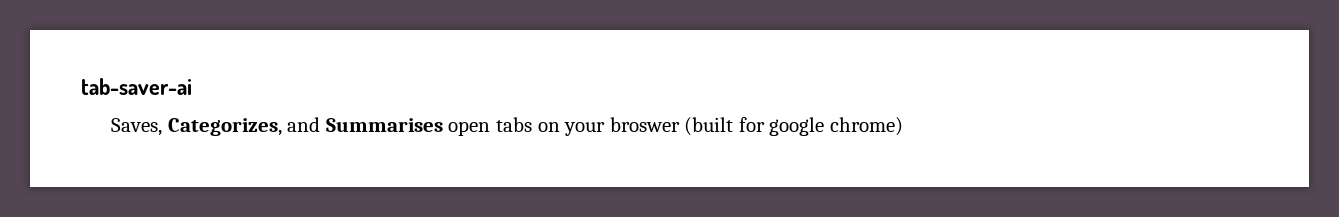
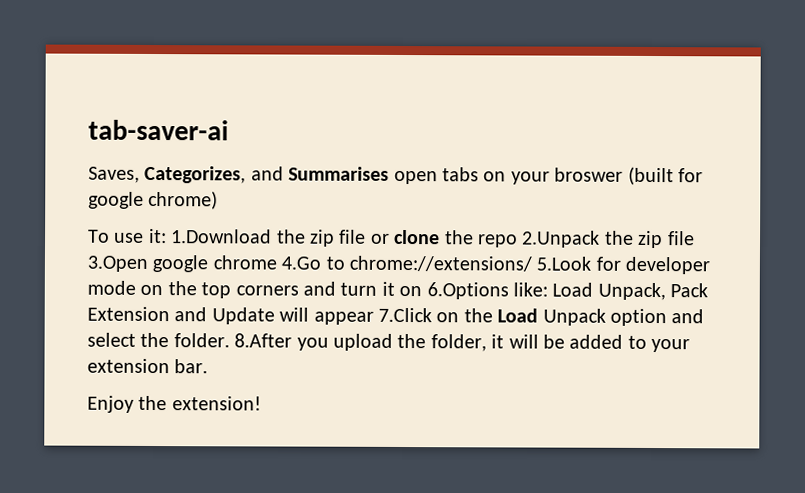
+ To use it: 1.Download the zip file or clone the repo 2.Unpack the zip file 3.Open google chrome 4.Go to chrome://extensions/ 5.Look for developer mode on the top corners and turn it on 6.Options like: Load Unpack, Pack Extension and Update will appear 7.Click on the Load Unpack option and select the folder. 8.After you upload the folder, it will be added to your extension bar.
+ Enjoy the extension!

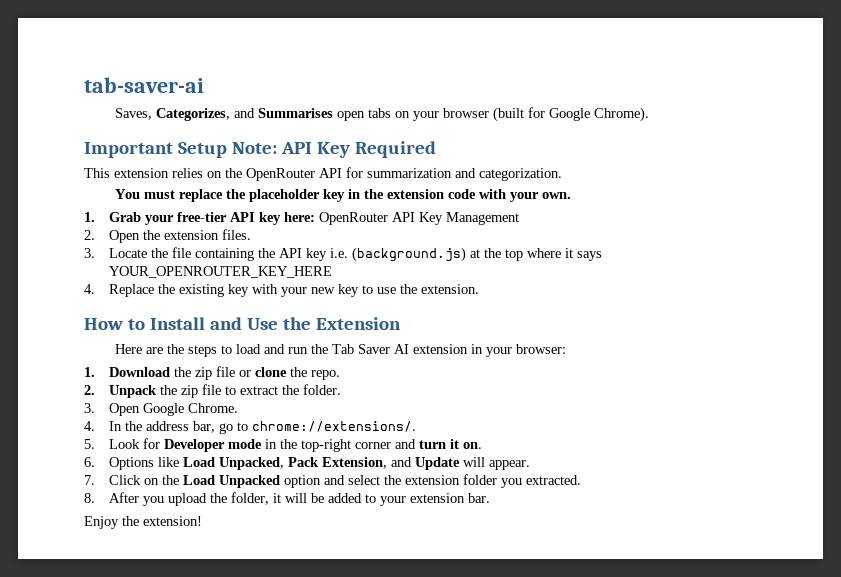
- Saves, Categorizes, and Summarises open tabs on your broswer (built for google chrome)
- To use it: 1.Download the zip file or clone the repo 2.Unpack the zip file 3.Open google chrome 4.Go to chrome://extensions/ 5.Look for developer mode on the top corners and turn it on 6.Options like: Load Unpack, Pack Extension and Update will appear 7.Click on the Load Unpack option and select the folder. 8.After you upload the folder, it will be added to your extension bar.
+ Saves, Categorizes, and Summarises open tabs on your browser (built for Google Chrome).
+ Important Setup Note: API Key Required
+ This extension relies on the OpenRouter API for summarization and categorization.
+ You must replace the placeholder key in the extension code with your own.
+ 1. Grab your free-tier API key here: OpenRouter API Key Management
+ 2. Open the extension files.
+ 3. Locate the file containing the API key i.e. (background.js) at the top where it says YOUR_OPENROUTER_KEY_HERE
+ 4. Replace the existing key with your new key to use the extension.
+ How to Install and Use the Extension
+ Here are the steps to load and run the Tab Saver AI extension in your browser:
+ 1. Download the zip file or clone the repo.
+ 2. Unpack the zip file to extract the folder.
+ 3. Open Google Chrome.
+ 4. In the address bar, go to chrome://extensions/.
+ 5. Look for Developer mode in the top-right corner and turn it on.
+ 6. Options like Load Unpacked, Pack Extension, and Update will appear.
+ 7. Click on the Load Unpacked option and select the extension folder you extracted.
+ 8. After you upload the folder, it will be added to your extension bar.

